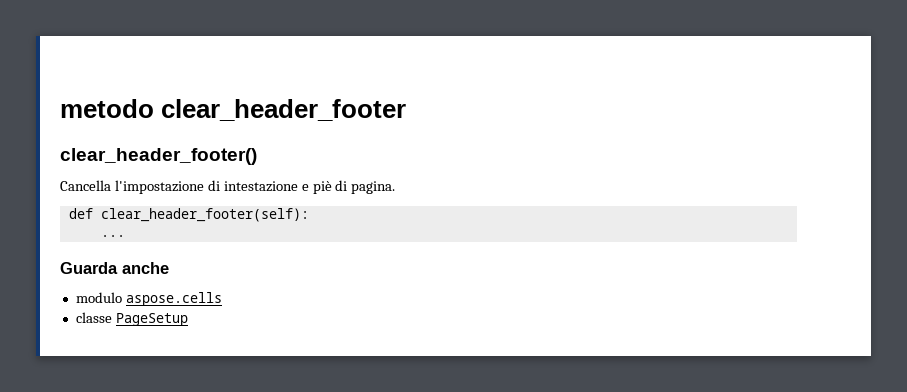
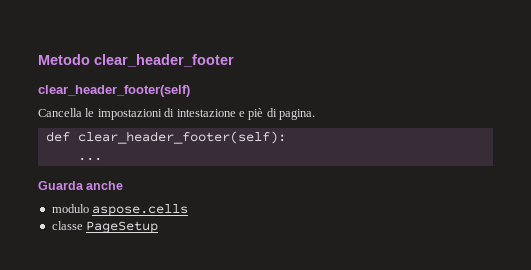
- metodo clear_header_footer
+ Metodo clear_header_footer
- clear_header_footer()
+ clear_header_footer(self)
- Cancella l'impostazione di intestazione e piè di pagina.
+ Cancella le impostazioni di intestazione e piè di pagina.

